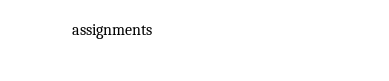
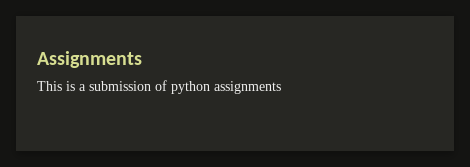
- assignments
+ Assignments
+ This is a submission of python assignments

